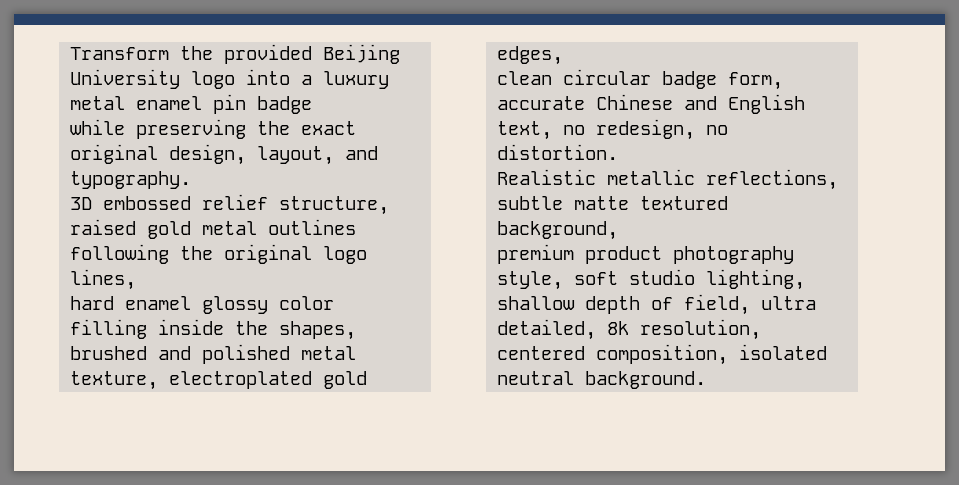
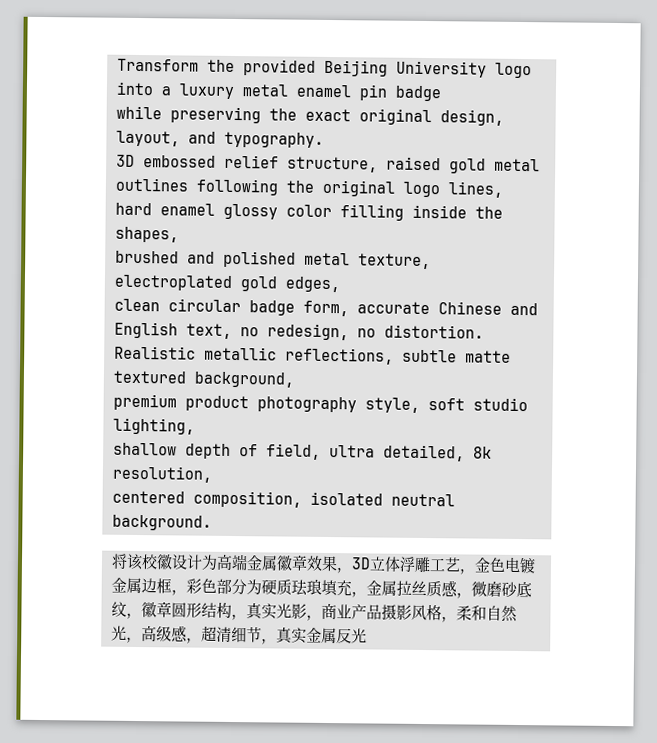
+ 将该校徽设计为高端金属徽章效果，3D立体浮雕工艺，金色电镀金属边框，彩色部分为硬质珐琅填充，金属拉丝质感，微磨砂底纹，徽章圆形结构，真实光影，商业产品摄影风格，柔和自然光，高级感，超清细节，真实金属反光

